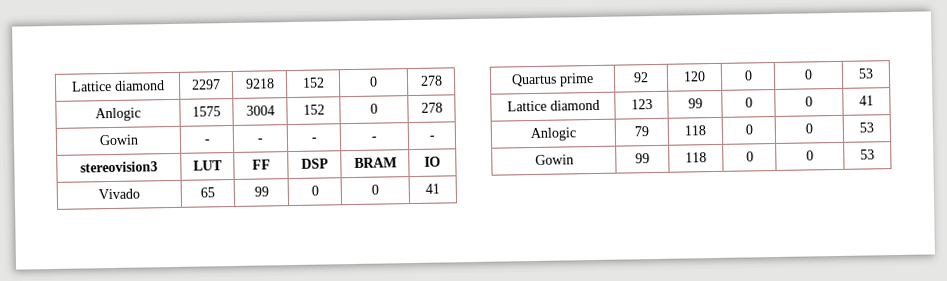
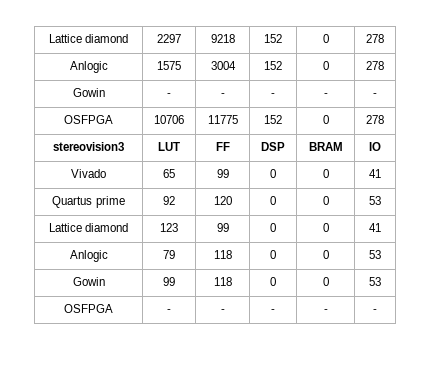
+ OSFPGA | 10706 | 11775 | 152 | 0 | 278
+ OSFPGA | - | - | - | - | -

